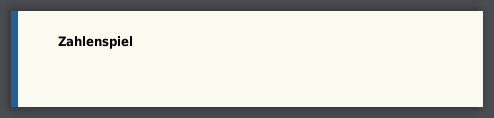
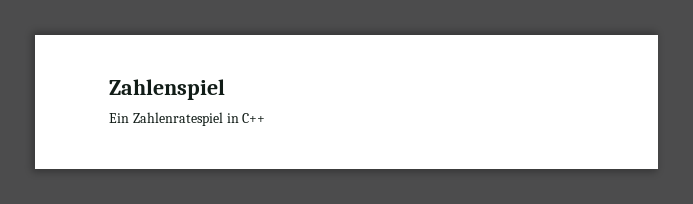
+ Ein Zahlenratespiel in C++

